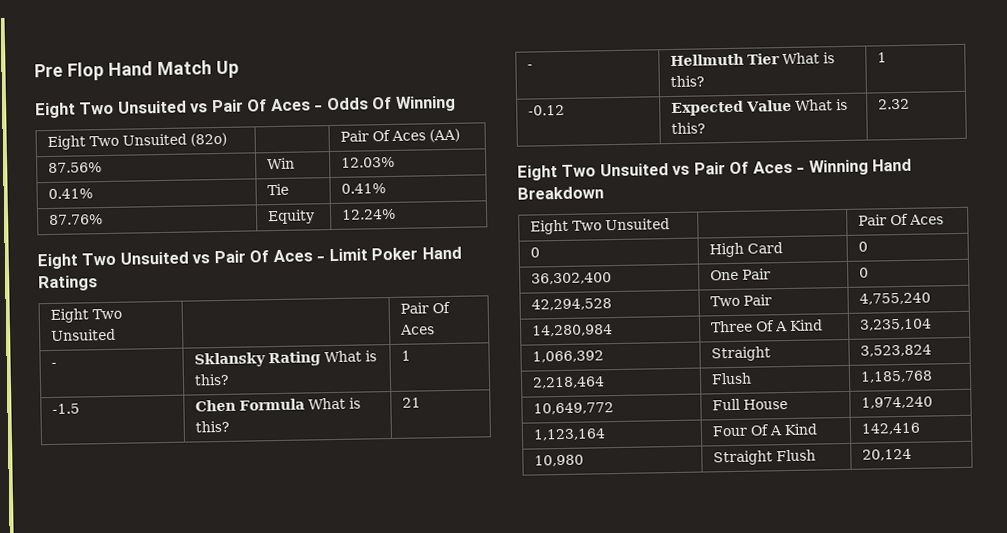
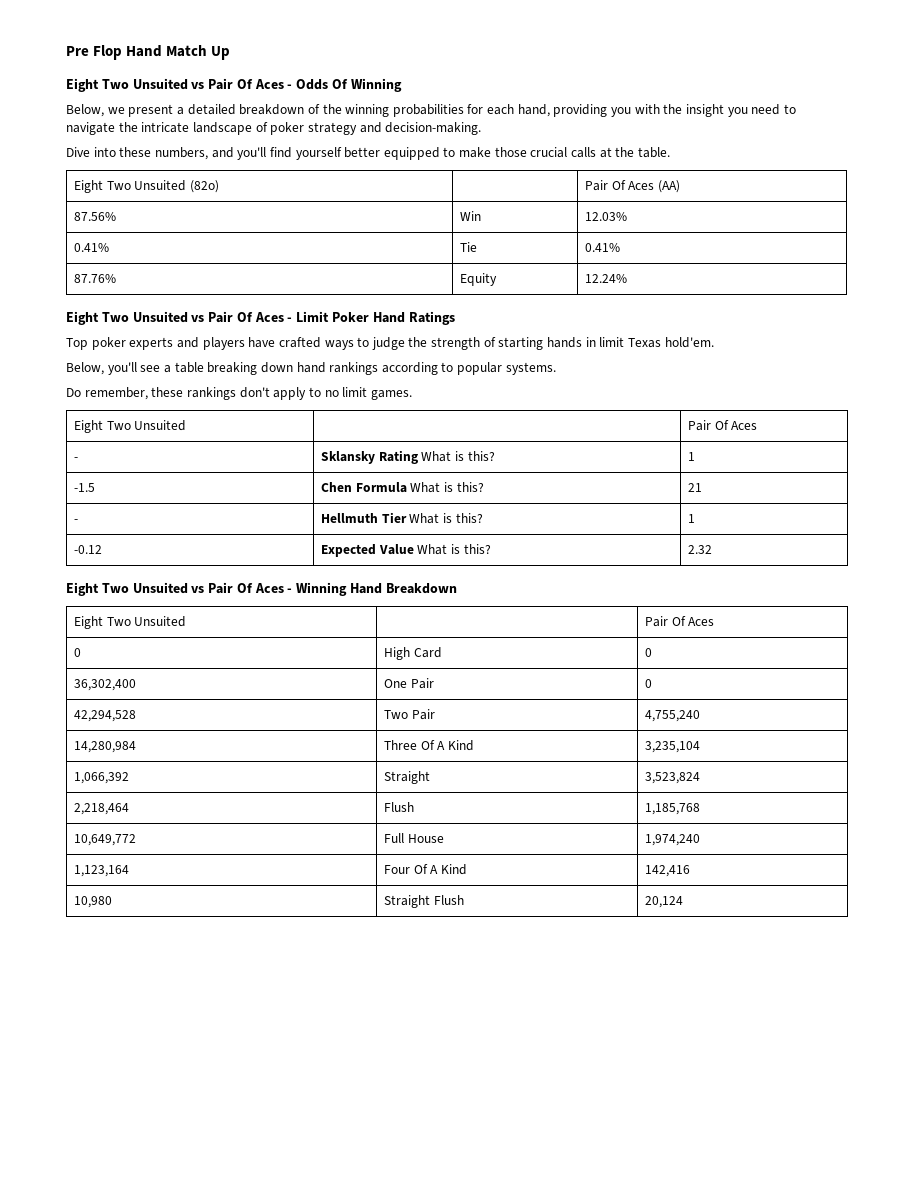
+ Below, we present a detailed breakdown of the winning probabilities for each hand, providing you with the insight you need to navigate the intricate landscape of poker strategy and decision-making.
+ Dive into these numbers, and you'll find yourself better equipped to make those crucial calls at the table.
+ Top poker experts and players have crafted ways to judge the strength of starting hands in limit Texas hold'em.
+ Below, you'll see a table breaking down hand rankings according to popular systems.
+ Do remember, these rankings don't apply to no limit games.

